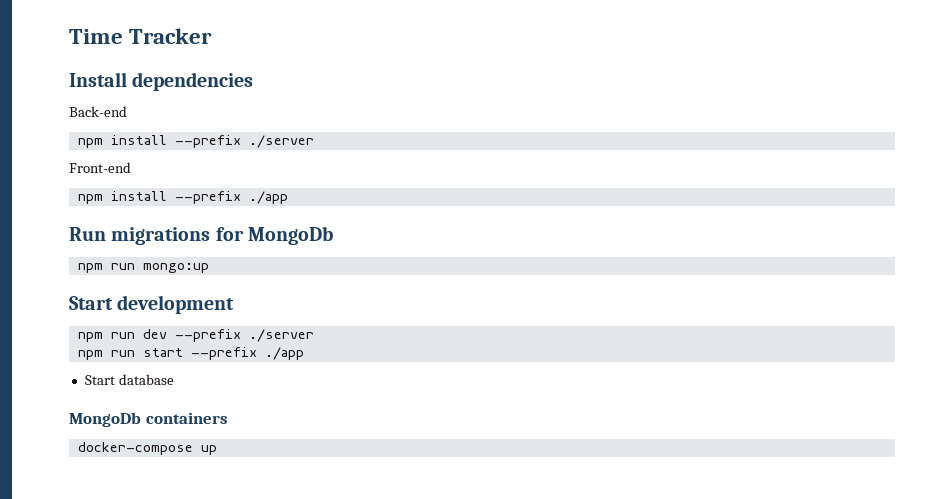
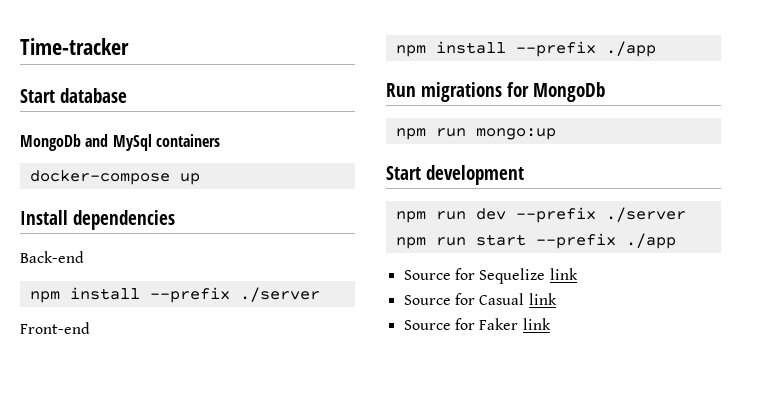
- Time Tracker
+ Time-tracker
+ Start database
+ MongoDb and MySql containers
+ docker-compose up
- Start database
- MongoDb containers
- docker-compose up
+ Source for Sequelize link
+ Source for Casual link
+ Source for Faker link

